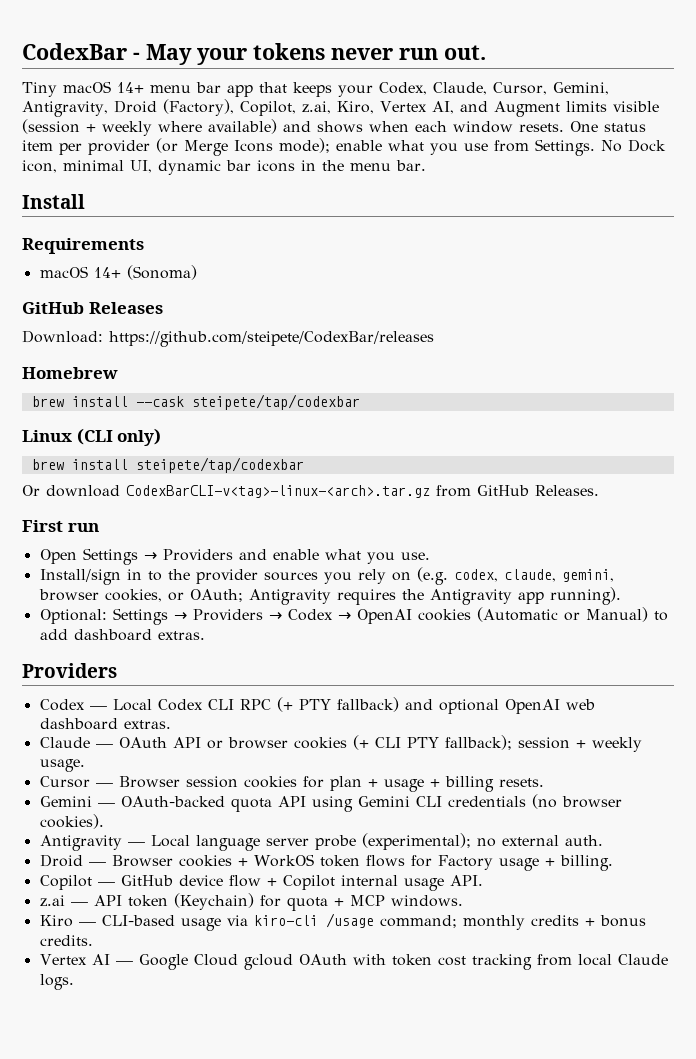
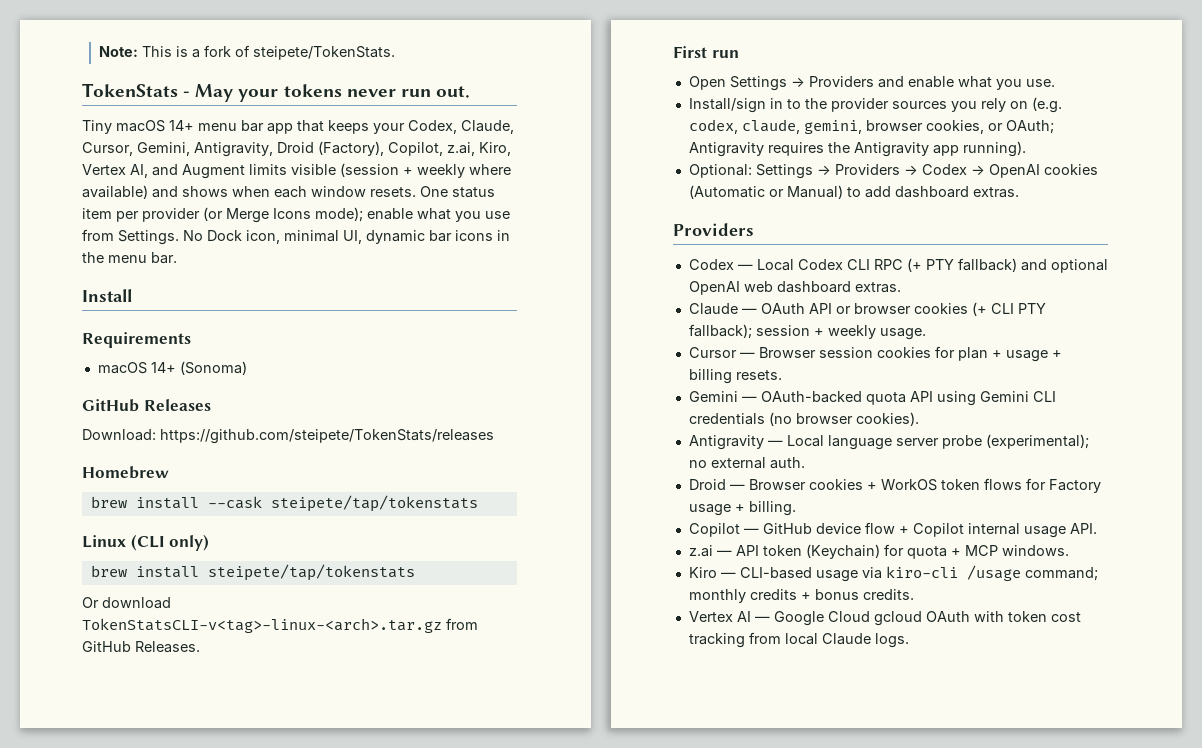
- CodexBar - May your tokens never run out.
+ Note: This is a fork of steipete/TokenStats.
+ TokenStats - May your tokens never run out.
- Download: https://github.com/steipete/CodexBar/releases
+ Download: https://github.com/steipete/TokenStats/releases
- brew install --cask steipete/tap/codexbar
+ brew install --cask steipete/tap/tokenstats
- brew install steipete/tap/codexbar
+ brew install steipete/tap/tokenstats
- Or download CodexBarCLI-v<tag>-linux-<arch>.tar.gz from GitHub Releases.
+ Or download TokenStatsCLI-v<tag>-linux-<arch>.tar.gz from GitHub Releases.

